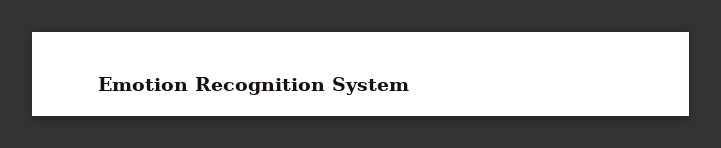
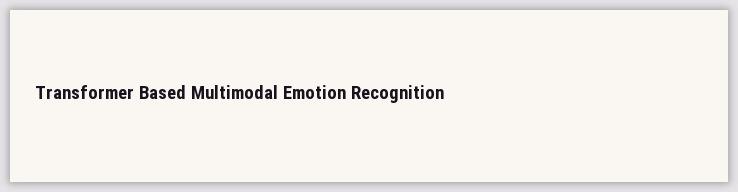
- Emotion Recognition System
+ Transformer Based Multimodal Emotion Recognition

